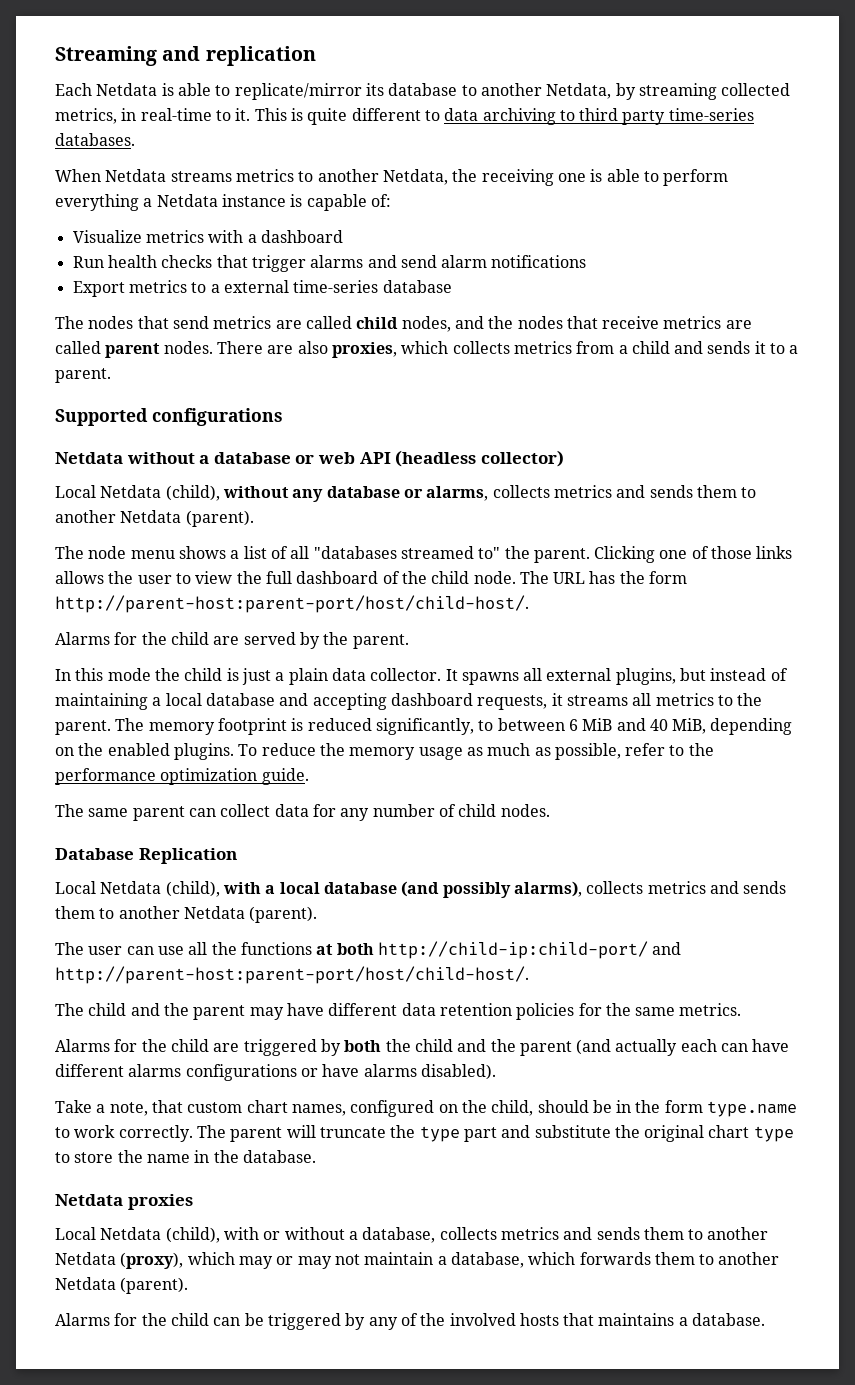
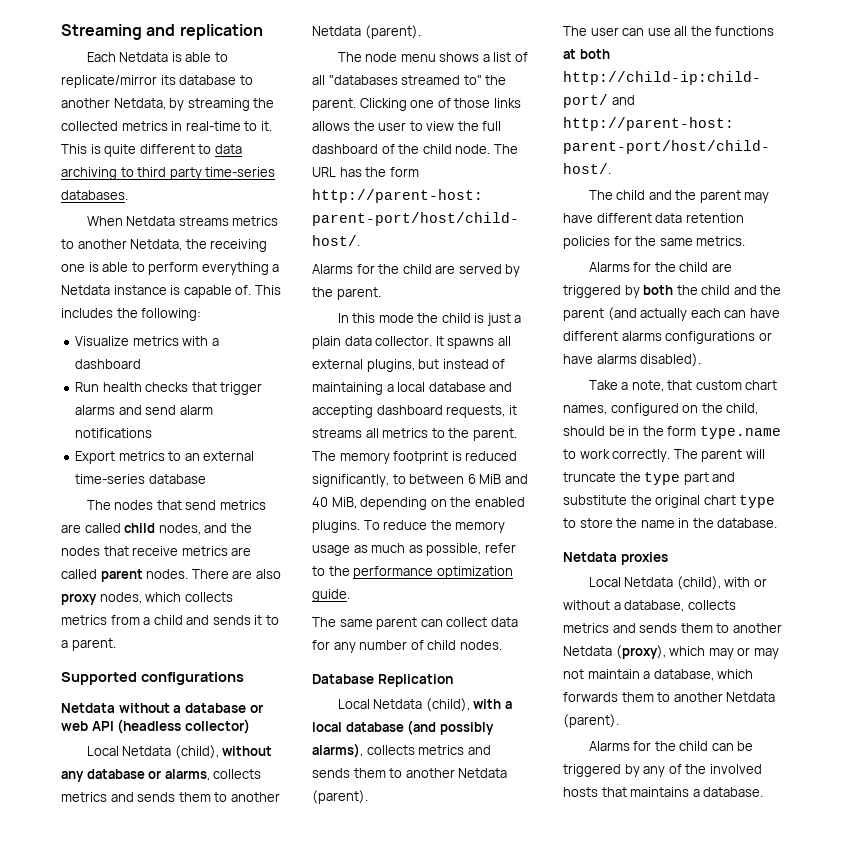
- Each Netdata is able to replicate/mirror its database to another Netdata, by streaming collected metrics, in real-time to it.
+ Each Netdata is able to replicate/mirror its database to another Netdata, by streaming the collected metrics in real-time to it.
- When Netdata streams metrics to another Netdata, the receiving one is able to perform everything a Netdata instance is capable of:
+ When Netdata streams metrics to another Netdata, the receiving one is able to perform everything a Netdata instance is capable of. This includes the following:
- Export metrics to a external time-series database
+ Export metrics to an external time-series database
- There are also proxies, which collects metrics from a child and sends it to a parent.
+ There are also proxy nodes, which collects metrics from a child and sends it to a parent.

